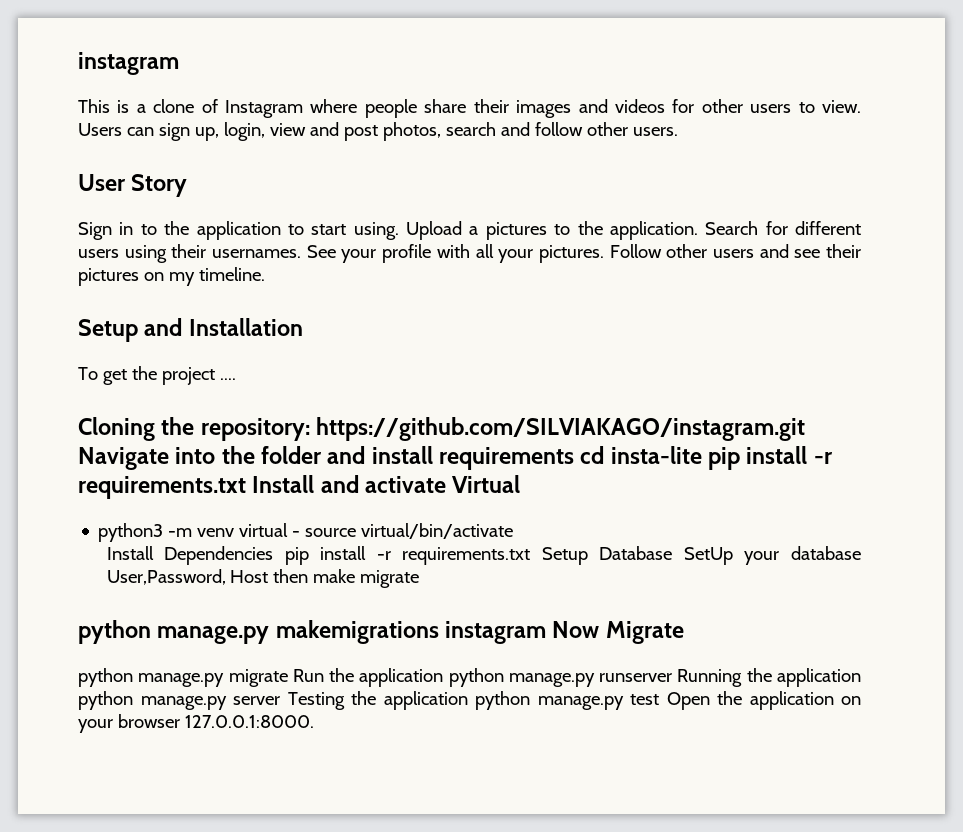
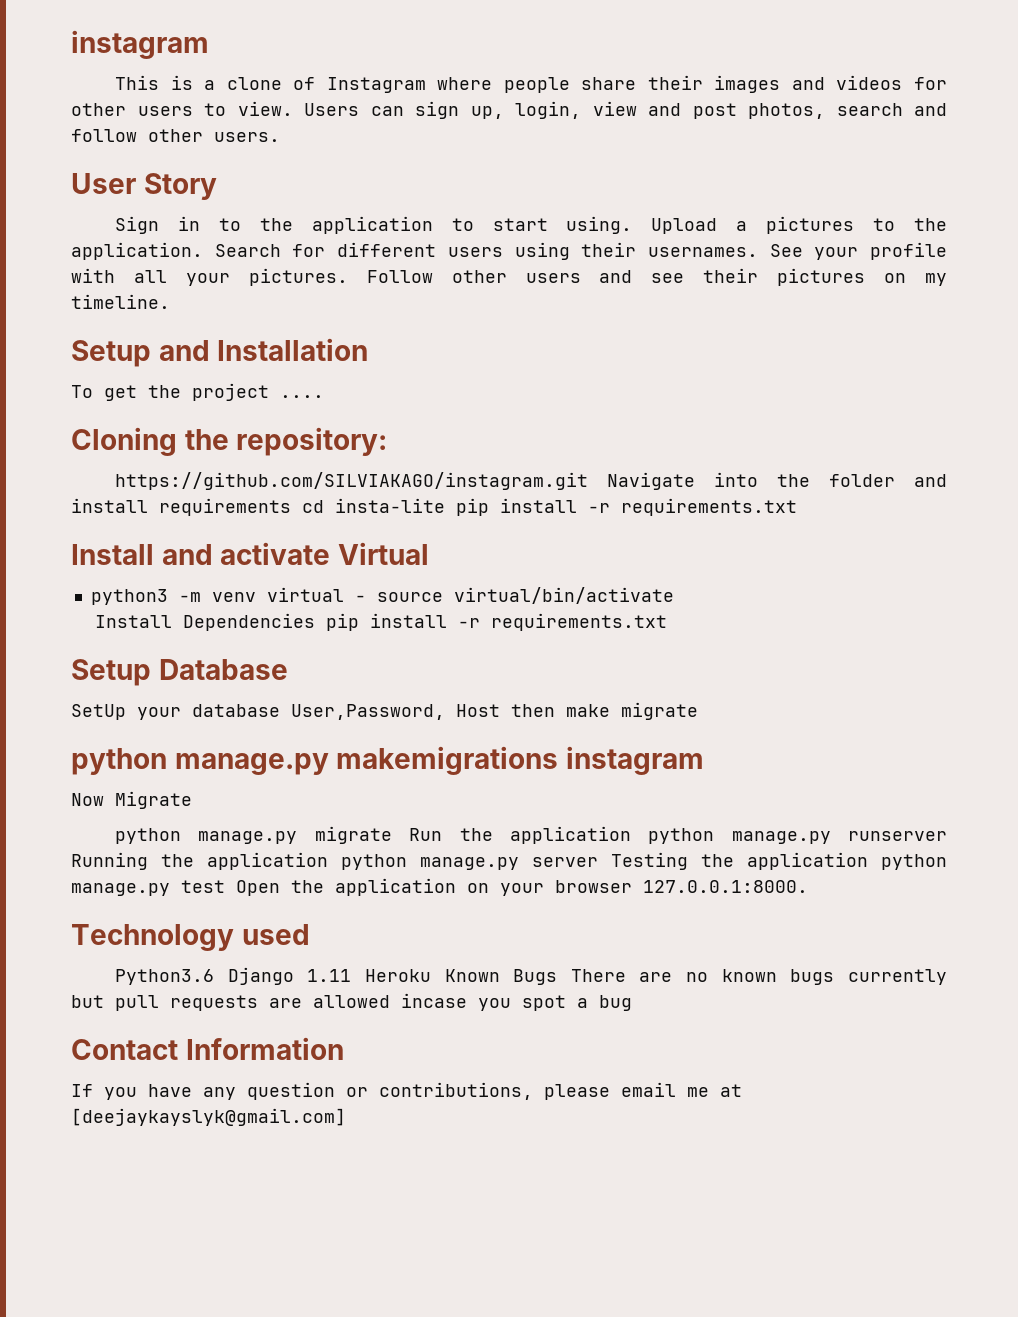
- Cloning the repository: https://github.com/SILVIAKAGO/instagram.git Navigate into the folder and install requirements cd insta-lite pip install -r requirements.txt Install and activate Virtual
+ Cloning the repository:
+ https://github.com/SILVIAKAGO/instagram.git Navigate into the folder and install requirements cd insta-lite pip install -r requirements.txt
+ Install and activate Virtual
- Install Dependencies pip install -r requirements.txt Setup Database SetUp your database User,Password, Host then make migrate
+ Install Dependencies pip install -r requirements.txt
+ Setup Database
+ SetUp your database User,Password, Host then make migrate
- python manage.py makemigrations instagram Now Migrate
+ python manage.py makemigrations instagram
+ Now Migrate
+ Technology used
+ Python3.6 Django 1.11 Heroku Known Bugs There are no known bugs currently but pull requests are allowed incase you spot a bug
+ Contact Information
+ If you have any question or contributions, please email me at [deejaykayslyk@gmail.com]

